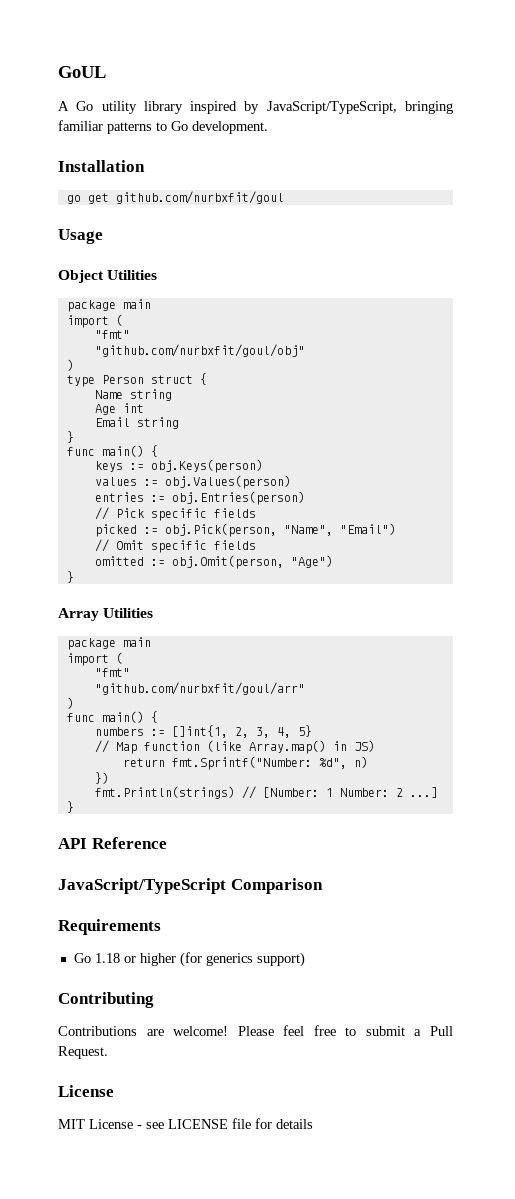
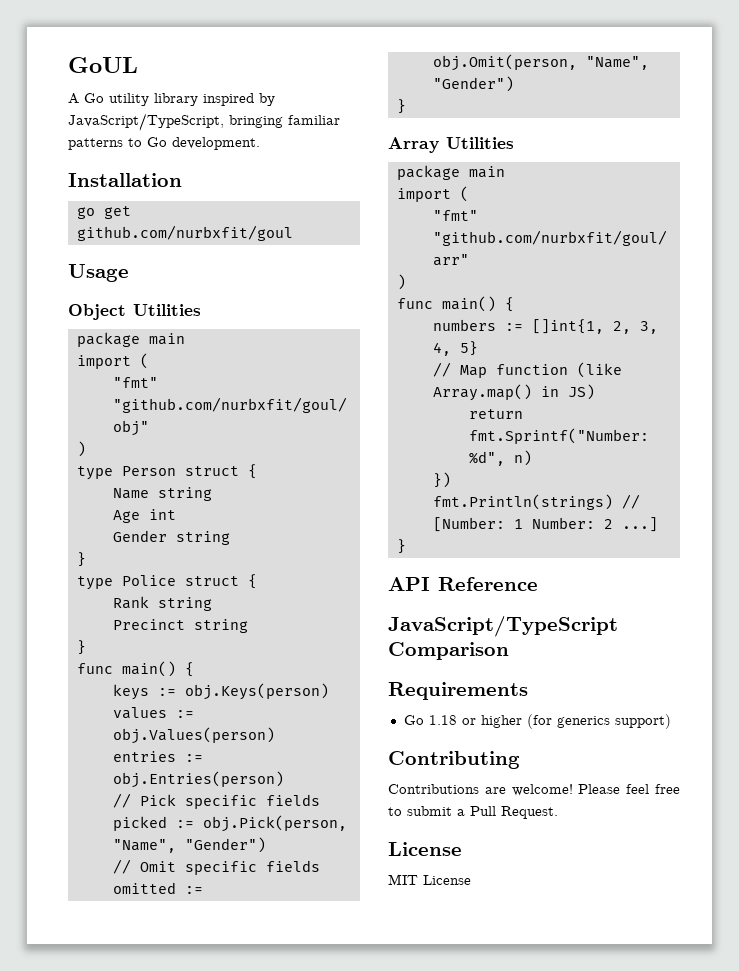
- Email string
+ Gender string
+ }
+ type Police struct {
+ Rank string
+ Precinct string
- picked := obj.Pick(person, "Name", "Email")
+ picked := obj.Pick(person, "Name", "Gender")
- omitted := obj.Omit(person, "Age")
+ omitted := obj.Omit(person, "Name", "Gender")
- MIT License - see LICENSE file for details
+ MIT License

